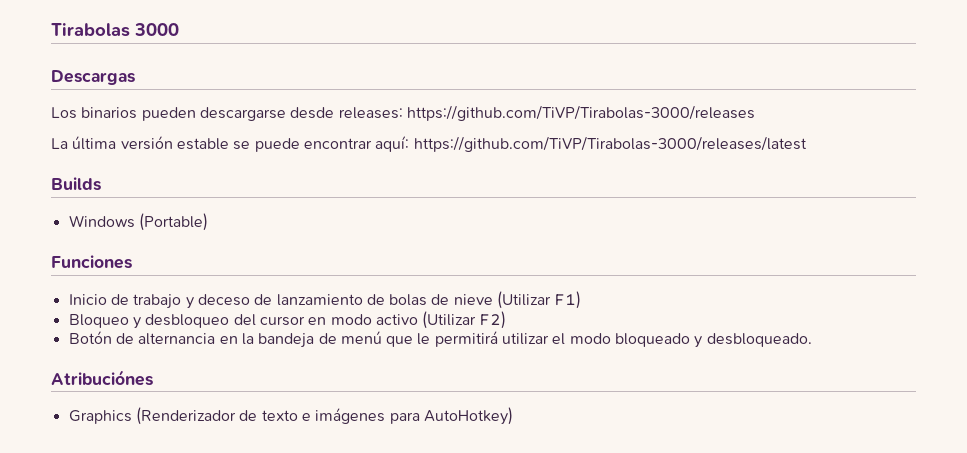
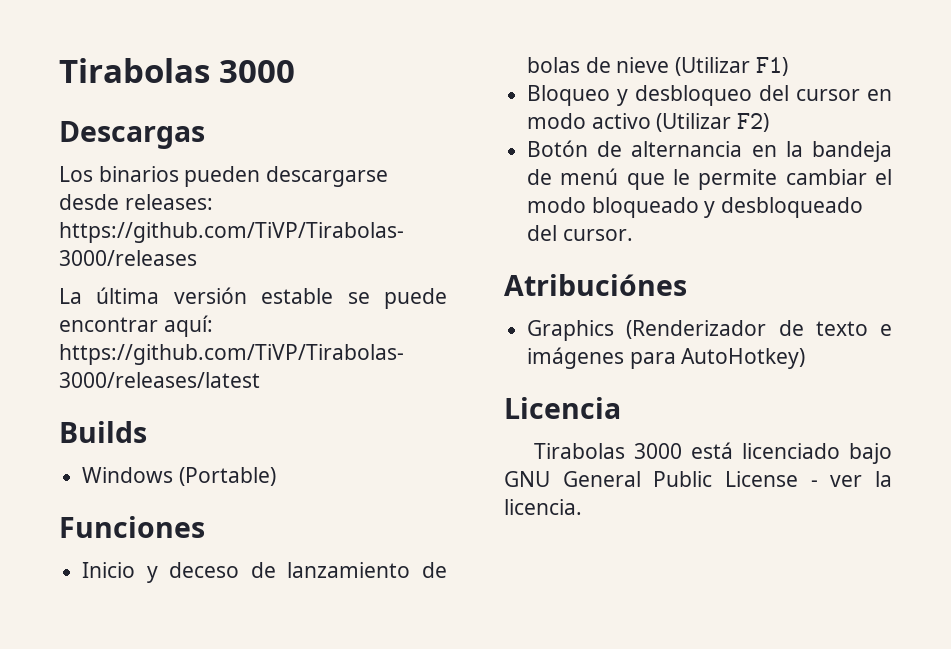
- Inicio de trabajo y deceso de lanzamiento de bolas de nieve (Utilizar F1)
+ Inicio y deceso de lanzamiento de bolas de nieve (Utilizar F1)
- Botón de alternancia en la bandeja de menú que le permitirá utilizar el modo bloqueado y desbloqueado.
+ Botón de alternancia en la bandeja de menú que le permite cambiar el modo bloqueado y desbloqueado del cursor.
+ Licencia
+ Tirabolas 3000 está licenciado bajo GNU General Public License - ver la licencia.

